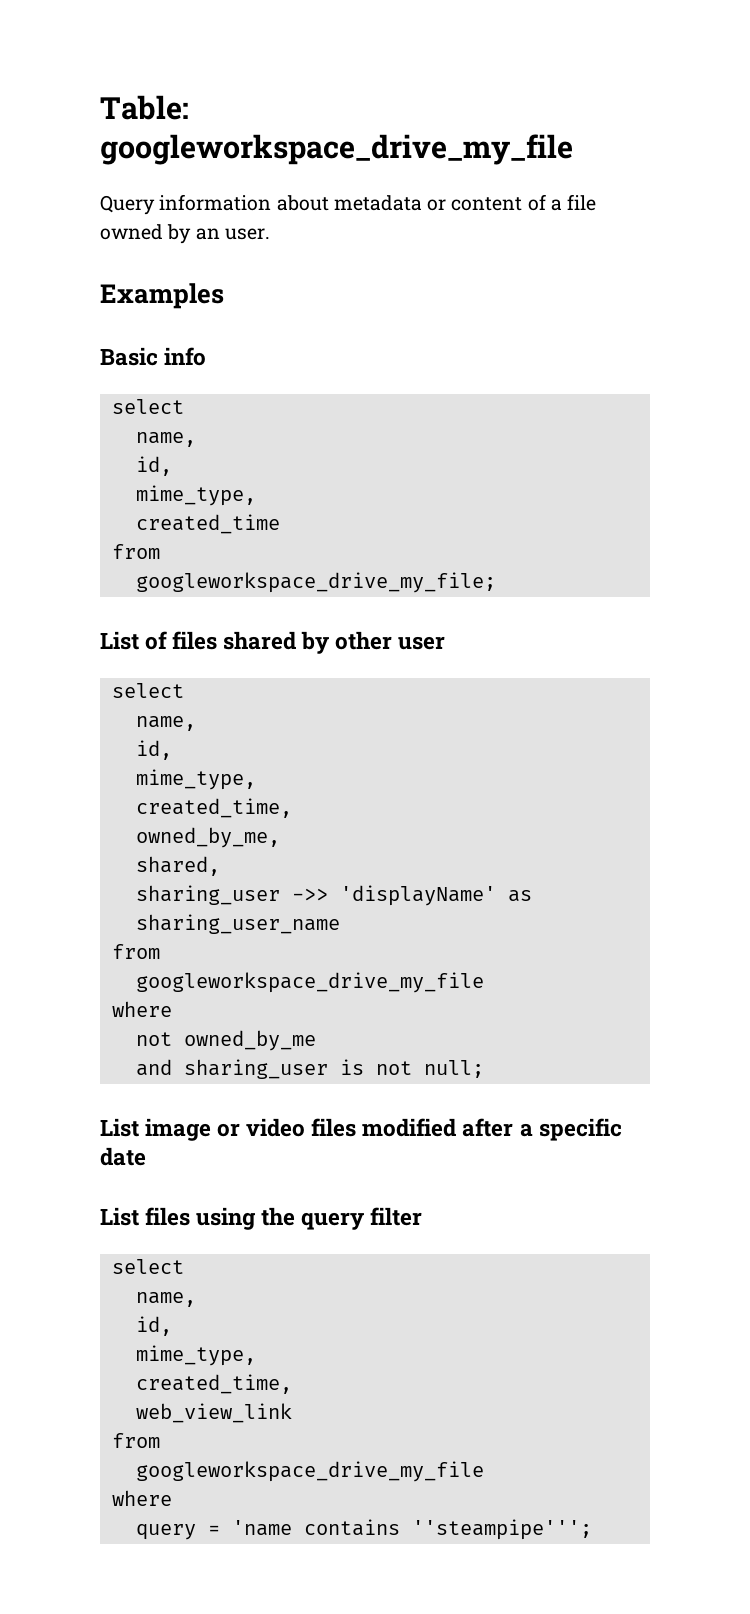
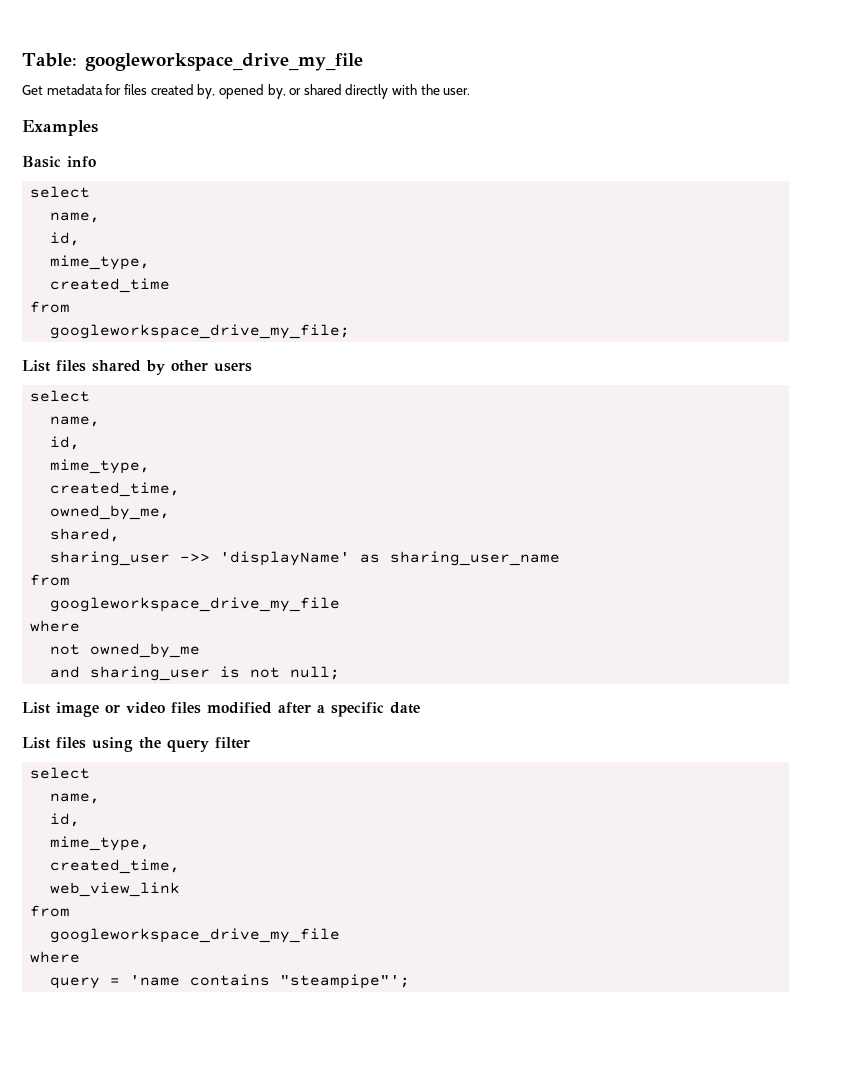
- Query information about metadata or content of a file owned by an user.
+ Get metadata for files created by, opened by, or shared directly with the user.
- List of files shared by other user
+ List files shared by other users
- query = 'name contains ''steampipe''';
+ query = 'name contains "steampipe"';

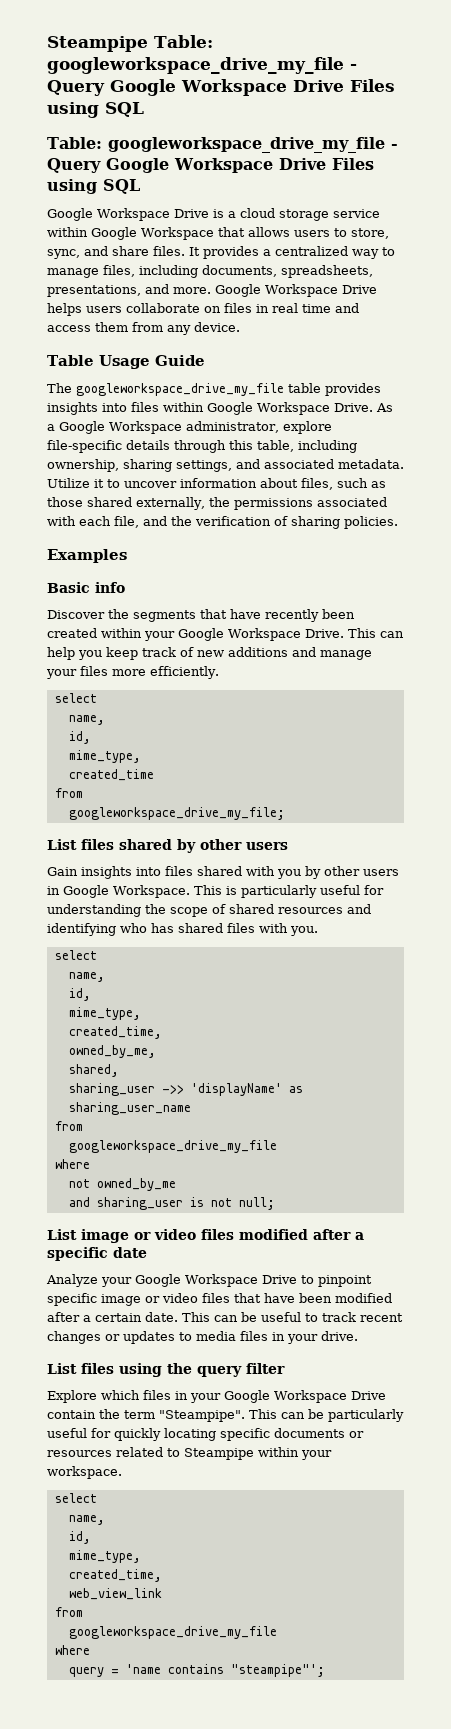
- Table: googleworkspace_drive_my_file
- Get metadata for files created by, opened by, or shared directly with the user.
+ Steampipe Table: googleworkspace_drive_my_file - Query Google Workspace Drive Files using SQL
+ Table: googleworkspace_drive_my_file - Query Google Workspace Drive Files using SQL
+ Google Workspace Drive is a cloud storage service within Google Workspace that allows users to store, sync, and share files. It provides a centralized way to manage files, including documents, spreadsheets, presentations, and more. Google Workspace Drive helps users collaborate on files in real time and access them from any device.
+ Table Usage Guide
+ The googleworkspace_drive_my_file table provides insights into files within Google Workspace Drive. As a Google Workspace administrator, explore file-specific details through this table, including ownership, sharing settings, and associated metadata. Utilize it to uncover information about files, such as those shared externally, the permissions associated with each file, and the verification of sharing policies.
  Examples
  Basic info
+ Discover the segments that have recently been created within your Google Workspace Drive. This can help you keep track of new additions and manage your files more efficiently.
+ Gain insights into files shared with you by other users in Google Workspace. This is particularly useful for understanding the scope of shared resources and identifying who has shared files with you.
+ Analyze your Google Workspace Drive to pinpoint specific image or video files that have been modified after a certain date. This can be useful to track recent changes or updates to media files in your drive.
+ Explore which files in your Google Workspace Drive contain the term "Steampipe". This can be particularly useful for quickly locating specific documents or resources related to Steampipe within your workspace.

